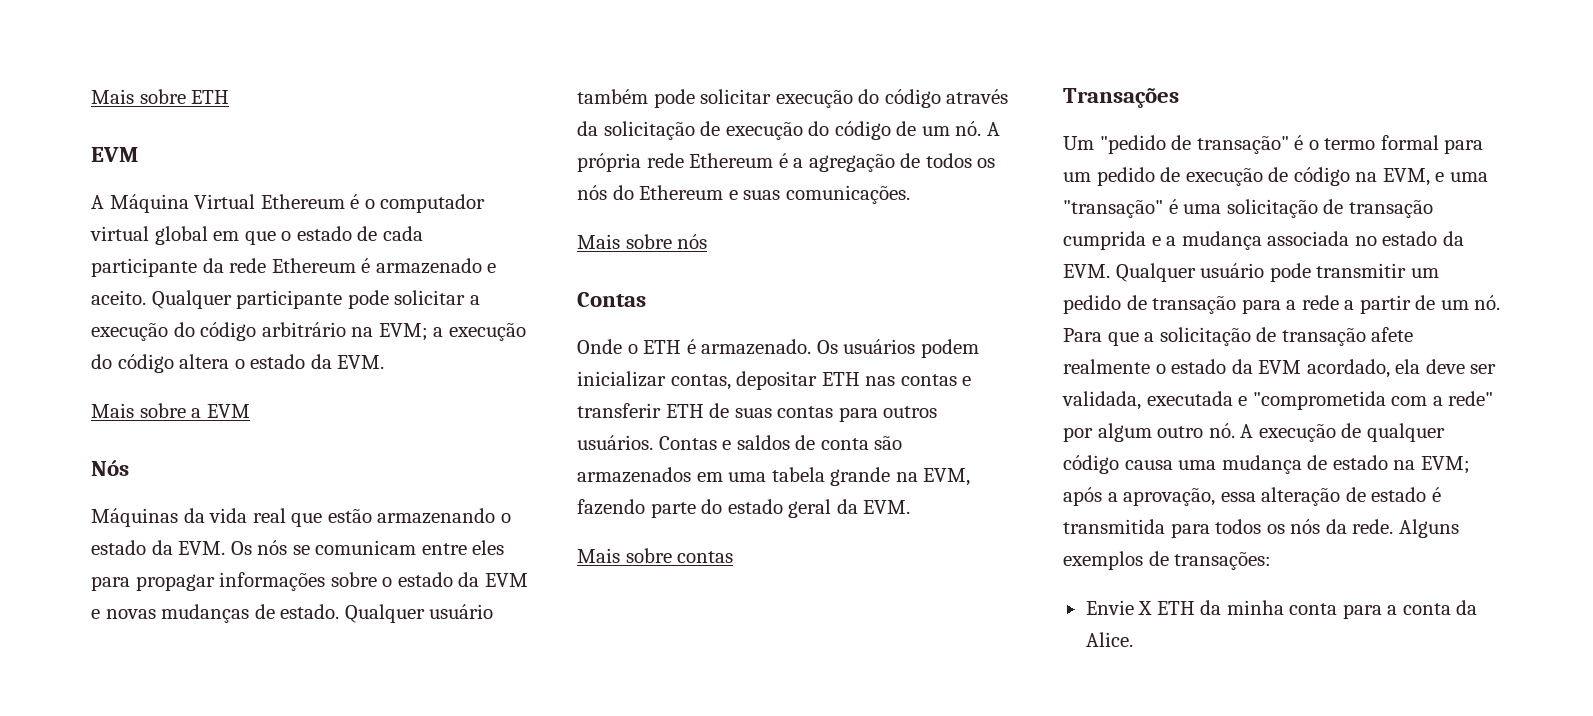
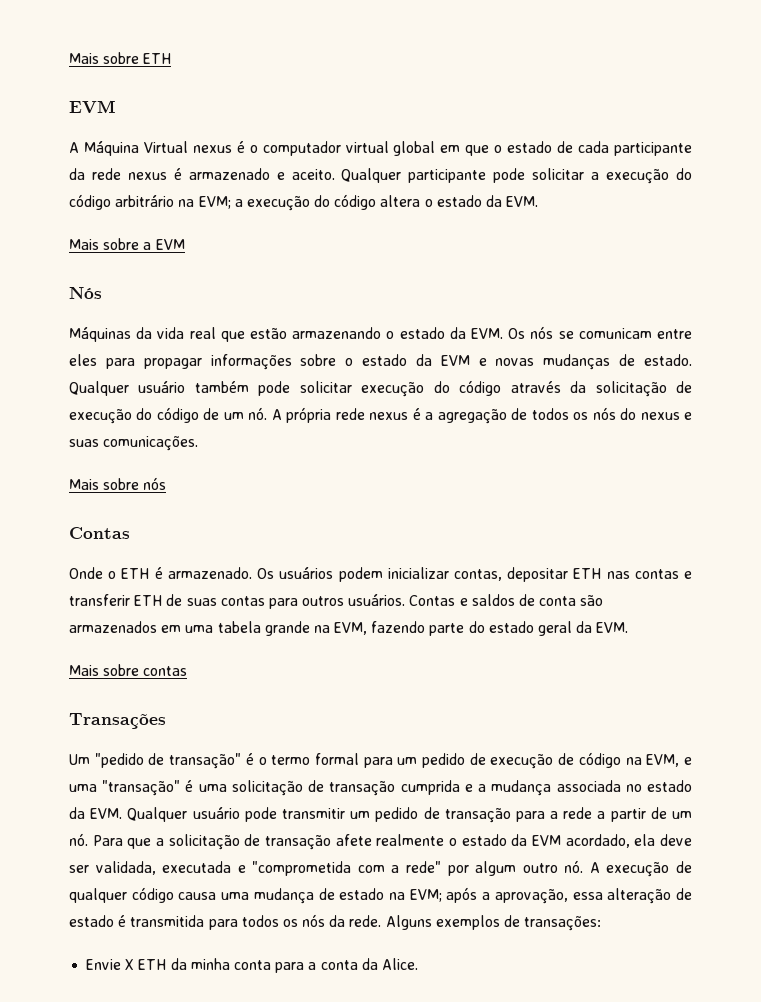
- A Máquina Virtual Ethereum é o computador virtual global em que o estado de cada participante da rede Ethereum é armazenado e aceito.
+ A Máquina Virtual nexus é o computador virtual global em que o estado de cada participante da rede nexus é armazenado e aceito.
- A própria rede Ethereum é a agregação de todos os nós do Ethereum e suas comunicações.
+ A própria rede nexus é a agregação de todos os nós do nexus e suas comunicações.

